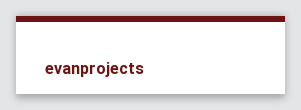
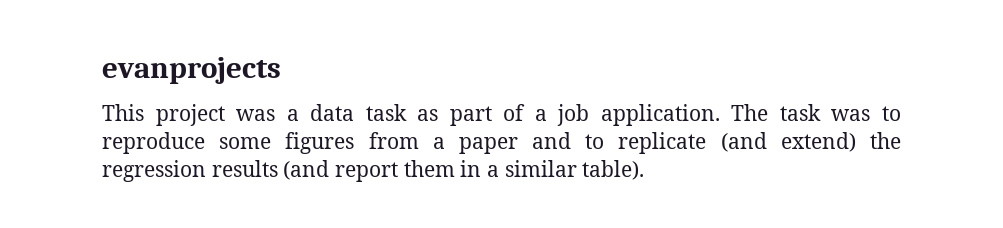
+ This project was a data task as part of a job application. The task was to reproduce some figures from a paper and to replicate (and extend) the regression results (and report them in a similar table).

